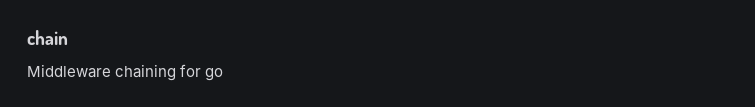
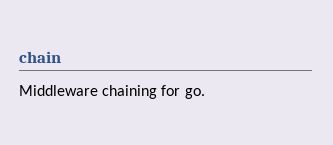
- Middleware chaining for go
+ Middleware chaining for go.

